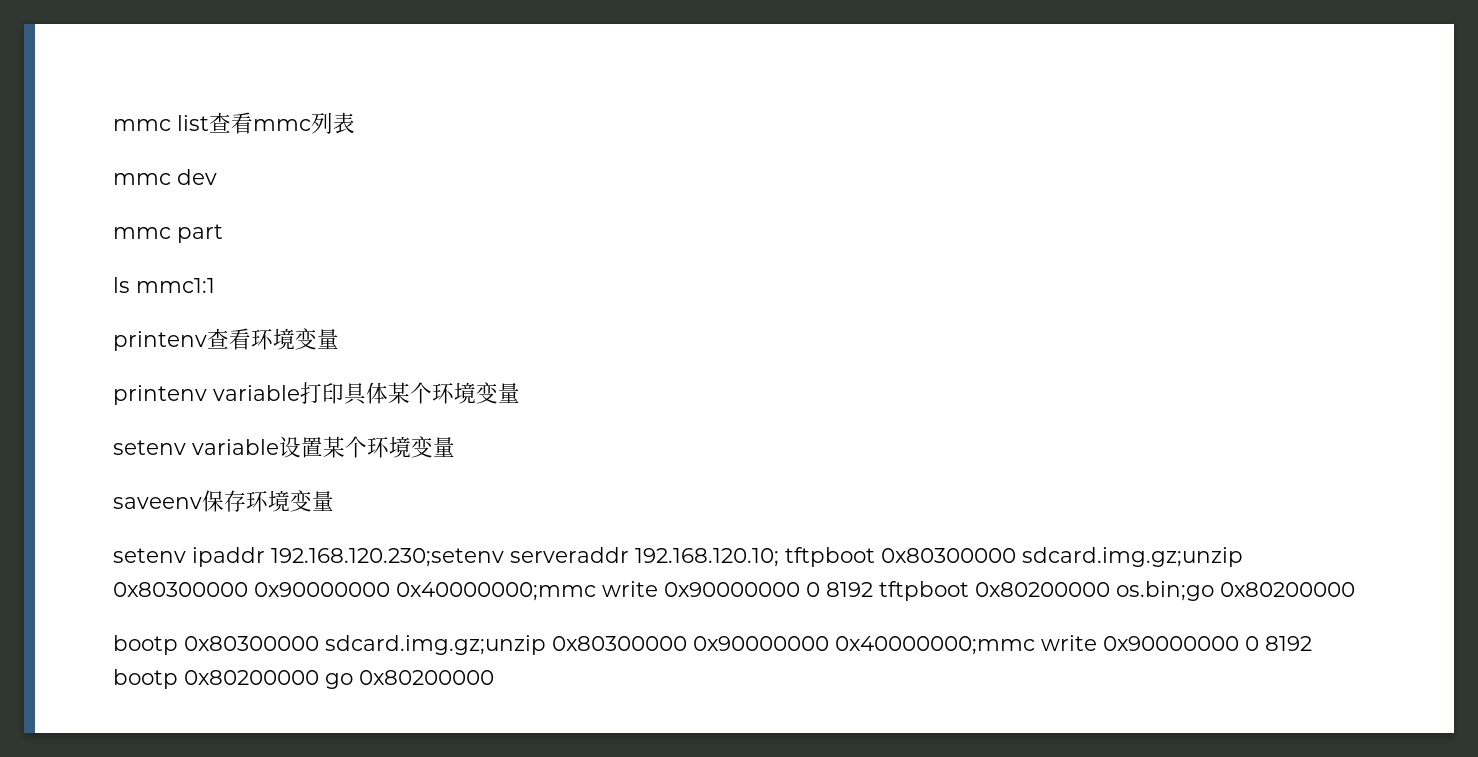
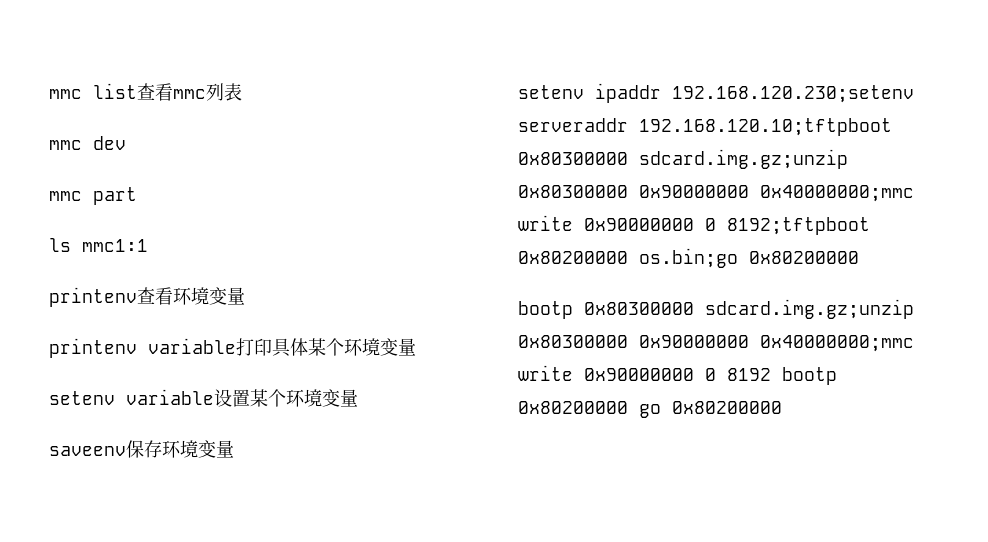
- setenv ipaddr 192.168.120.230;setenv serveraddr 192.168.120.10; tftpboot 0x80300000 sdcard.img.gz;unzip 0x80300000 0x90000000 0x40000000;mmc write 0x90000000 0 8192 tftpboot 0x80200000 os.bin;go 0x80200000
+ setenv ipaddr 192.168.120.230;setenv serveraddr 192.168.120.10;tftpboot 0x80300000 sdcard.img.gz;unzip 0x80300000 0x90000000 0x40000000;mmc write 0x90000000 0 8192;tftpboot 0x80200000 os.bin;go 0x80200000

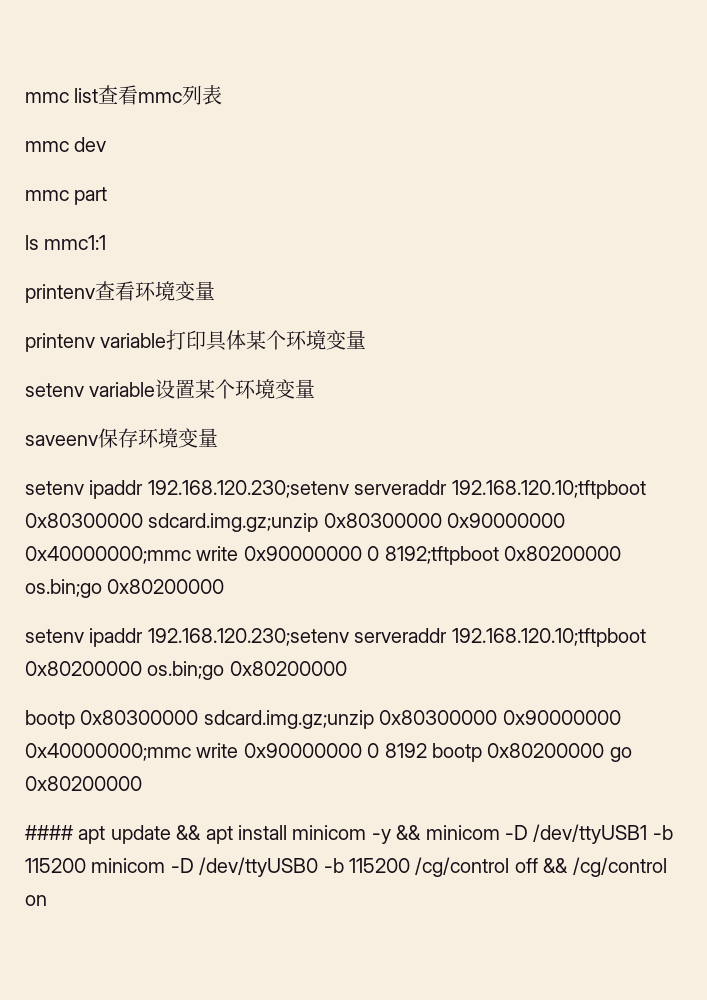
+ setenv ipaddr 192.168.120.230;setenv serveraddr 192.168.120.10;tftpboot 0x80200000 os.bin;go 0x80200000
+ #### apt update && apt install minicom -y && minicom -D /dev/ttyUSB1 -b 115200 minicom -D /dev/ttyUSB0 -b 115200 /cg/control off && /cg/control on

